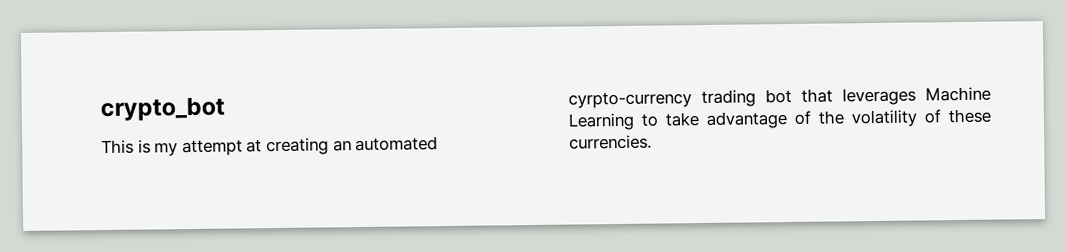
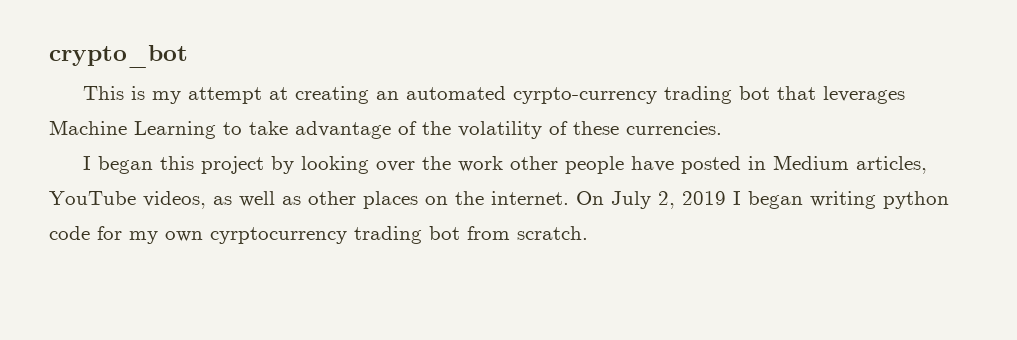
+ I began this project by looking over the work other people have posted in Medium articles, YouTube videos, as well as other places on the internet. On July 2, 2019 I began writing python code for my own cyrptocurrency trading bot from scratch.

